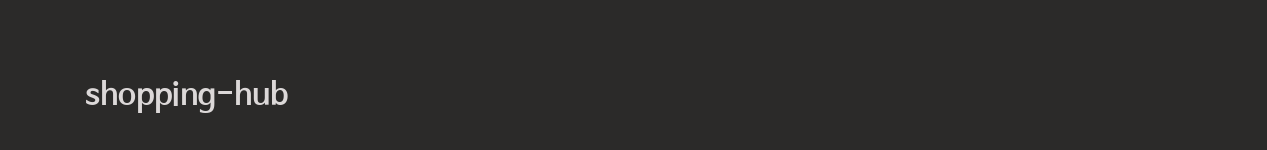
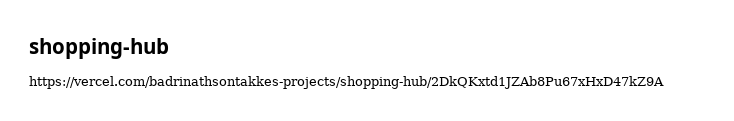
+ https://vercel.com/badrinathsontakkes-projects/shopping-hub/2DkQKxtd1JZAb8Pu67xHxD47kZ9A

